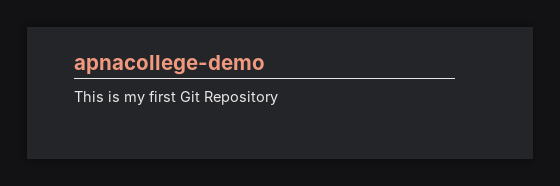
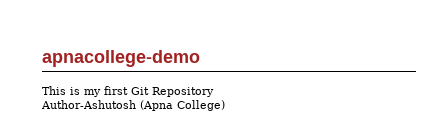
+ Author-Ashutosh (Apna College)

